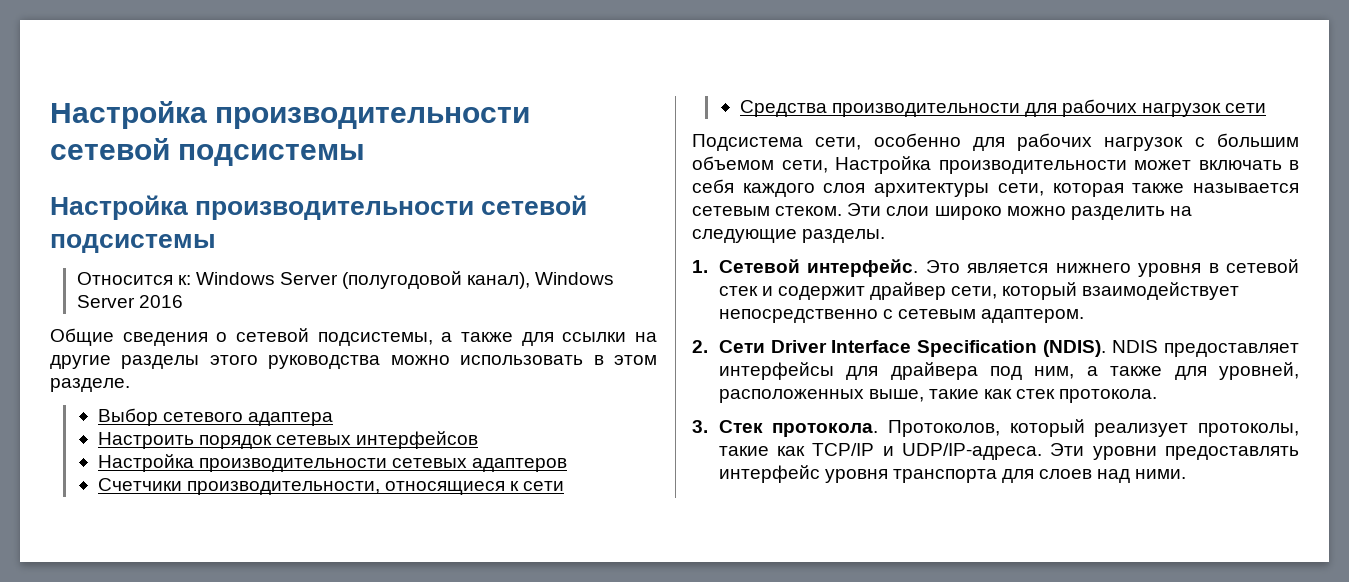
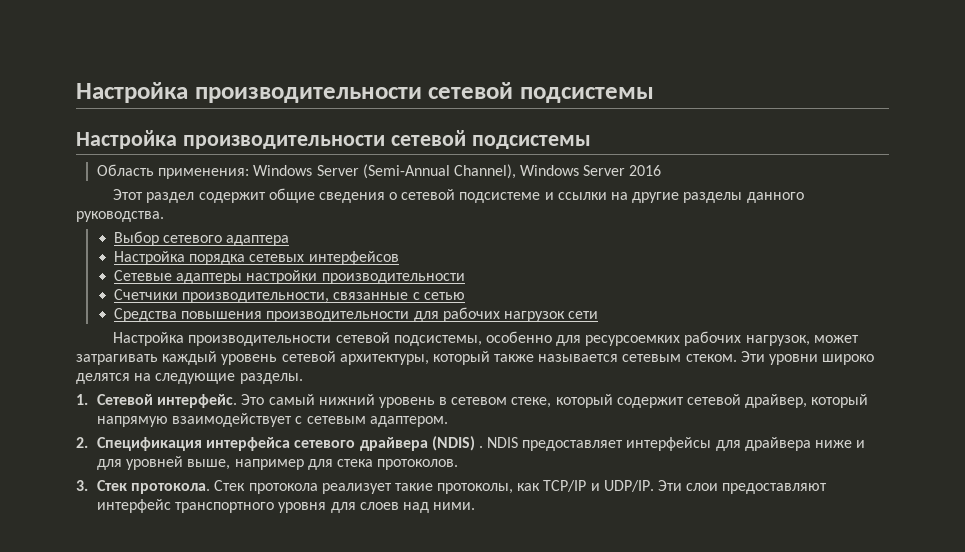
- Относится к: Windows Server (полугодовой канал), Windows Server 2016
- Общие сведения о сетевой подсистемы, а также для ссылки на другие разделы этого руководства можно использовать в этом разделе.
+ Область применения: Windows Server (Semi-Annual Channel), Windows Server 2016
+ Этот раздел содержит общие сведения о сетевой подсистеме и ссылки на другие разделы данного руководства.
- Настроить порядок сетевых интерфейсов
+ Настройка порядка сетевых интерфейсов
- Настройка производительности сетевых адаптеров
+ Сетевые адаптеры настройки производительности
- Счетчики производительности, относящиеся к сети
+ Счетчики производительности, связанные с сетью
- Средства производительности для рабочих нагрузок сети
+ Средства повышения производительности для рабочих нагрузок сети
- Подсистема сети, особенно для рабочих нагрузок с большим объемом сети, Настройка производительности может включать в себя каждого слоя архитектуры сети, которая также называется сетевым стеком.
+ Настройка производительности сетевой подсистемы, особенно для ресурсоемких рабочих нагрузок, может затрагивать каждый уровень сетевой архитектуры, который также называется сетевым стеком.
- Эти слои широко можно разделить на следующие разделы.
+ Эти уровни широко делятся на следующие разделы.
- Это является нижнего уровня в сетевой стек и содержит драйвер сети, который взаимодействует непосредственно с сетевым адаптером.
- 2. Сети Driver Interface Specification (NDIS).
+ Это самый нижний уровень в сетевом стеке, который содержит сетевой драйвер, который напрямую взаимодействует с сетевым адаптером.
+ 2. Спецификация интерфейса сетевого драйвера (NDIS) .
- NDIS предоставляет интерфейсы для драйвера под ним, а также для уровней, расположенных выше, такие как стек протокола.
- 3. Стек протокола. Протоколов, который реализует протоколы, такие как TCP/IP и UDP/IP-адреса. Эти уровни предоставлять интерфейс уровня транспорта для слоев над ними.
+ NDIS предоставляет интерфейсы для драйвера ниже и для уровней выше, например для стека протоколов.
+ 3. Стек протокола. Стек протокола реализует такие протоколы, как TCP/IP и UDP/IP. Эти слои предоставляют интерфейс транспортного уровня для слоев над ними.

